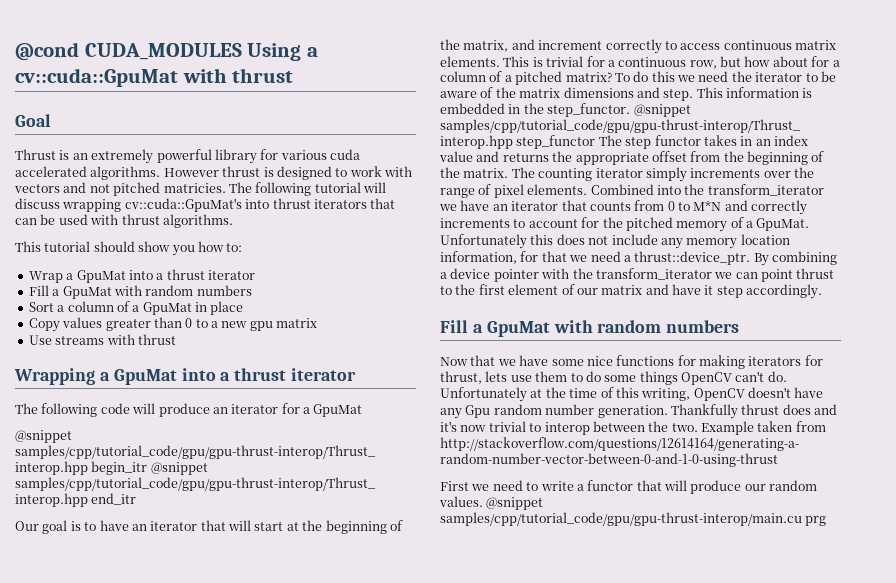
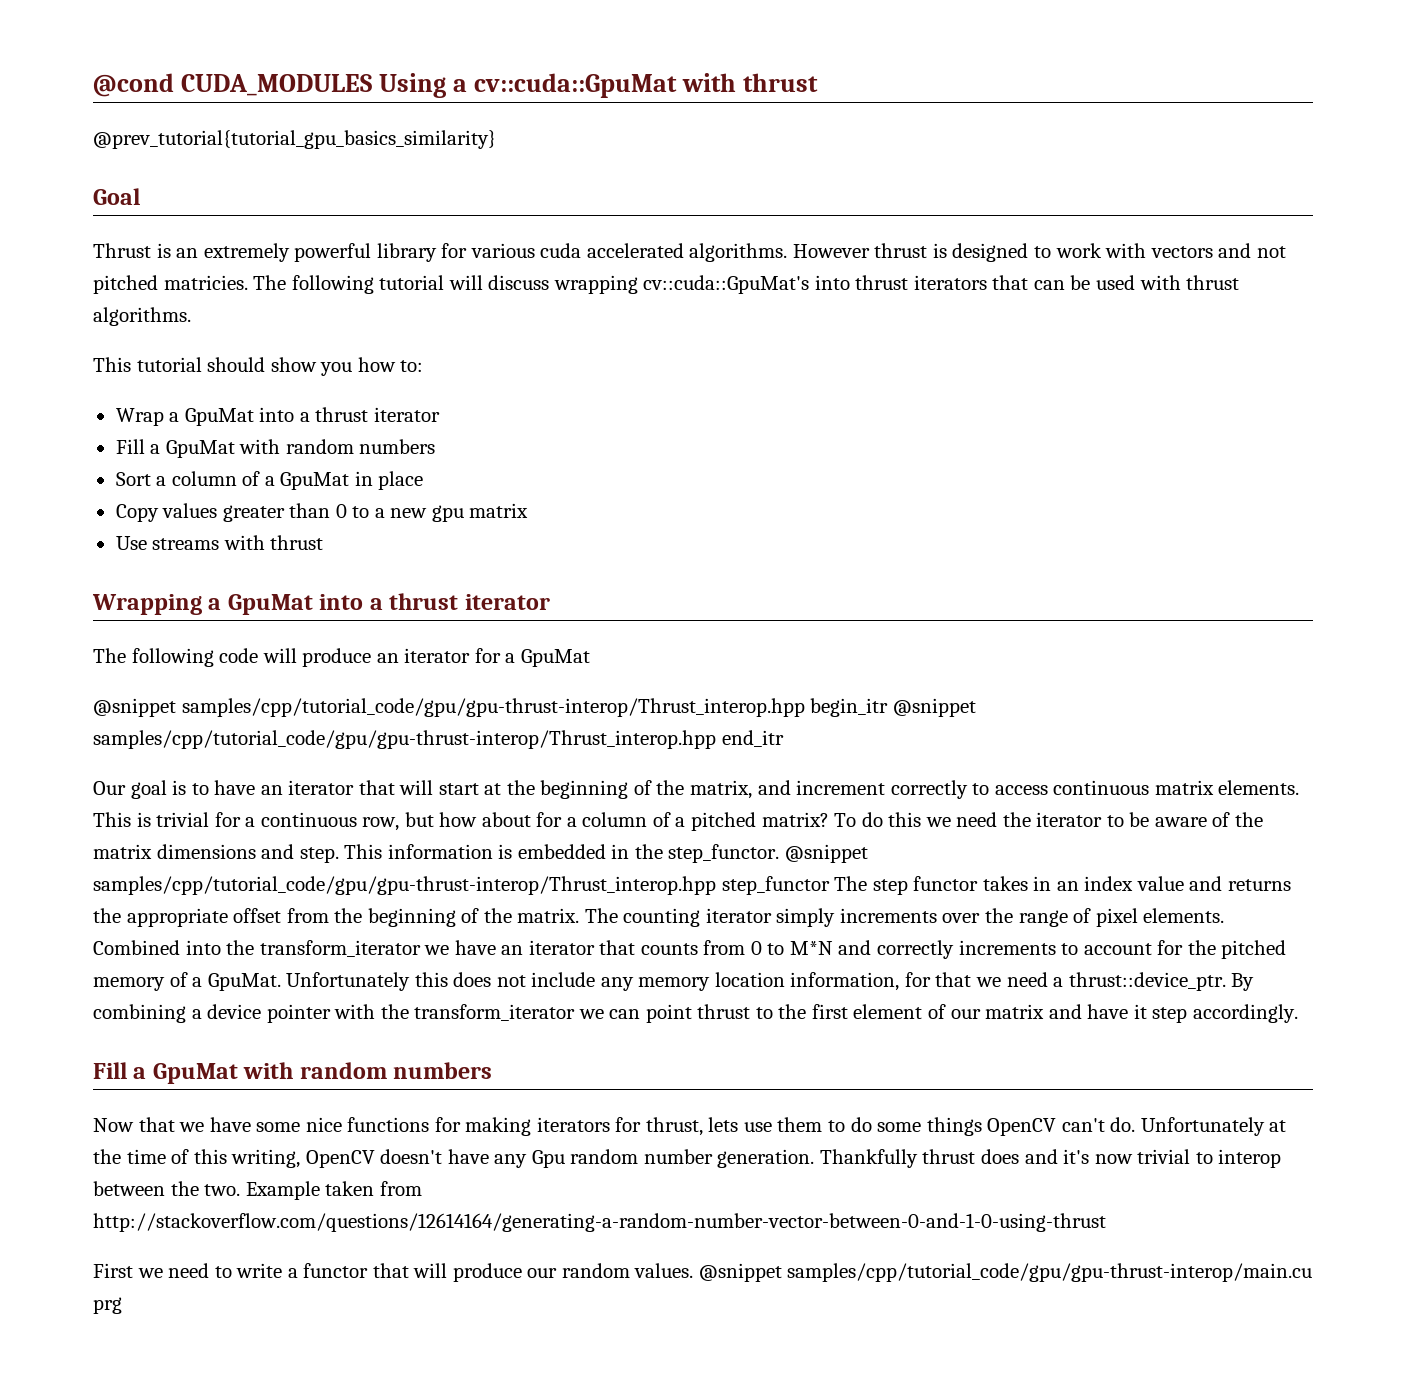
+ @prev_tutorial{tutorial_gpu_basics_similarity}

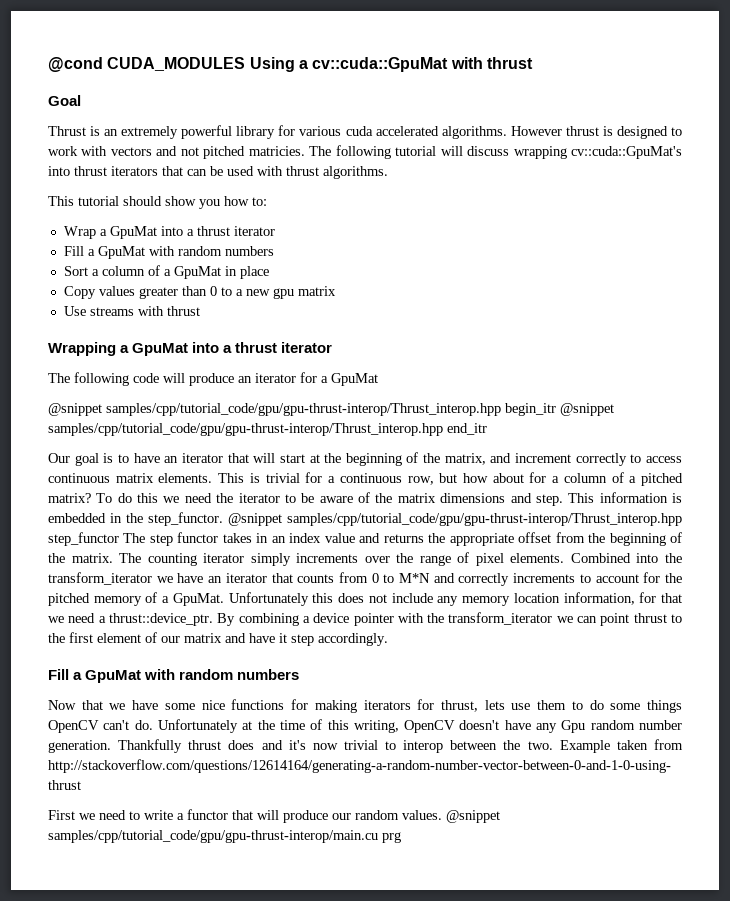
- @prev_tutorial{tutorial_gpu_basics_similarity}

